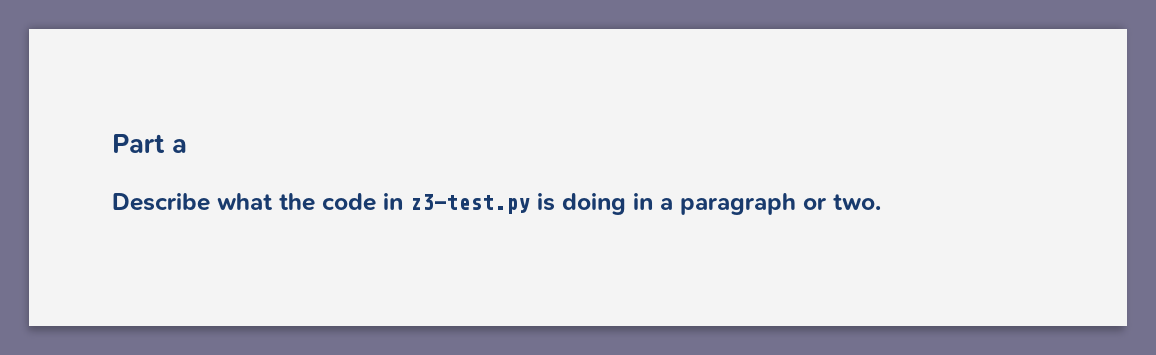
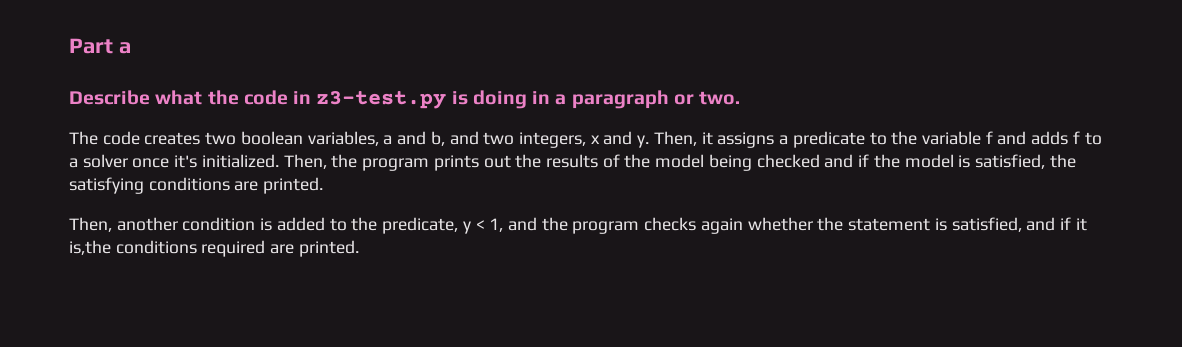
+ The code creates two boolean variables, a and b, and two integers, x and y. Then, it assigns a predicate to the variable f and adds f to a solver once it's initialized. Then, the program prints out the results of the model being checked and if the model is satisfied, the satisfying conditions are printed.
+ Then, another condition is added to the predicate, y < 1, and the program checks again whether the statement is satisfied, and if it is,the conditions required are printed.

